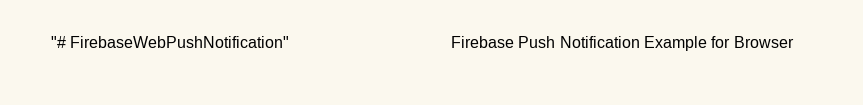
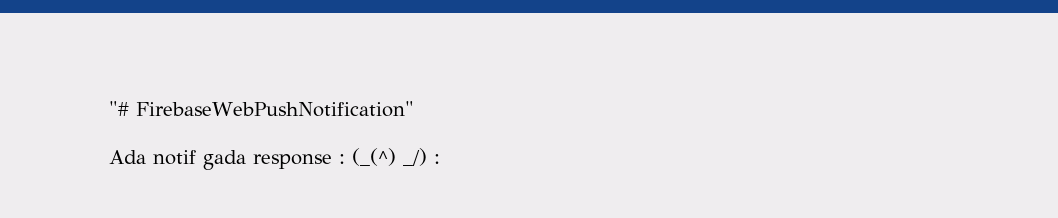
- Firebase Push Notification Example for Browser
+ Ada notif gada response : (_(^) _/) :

